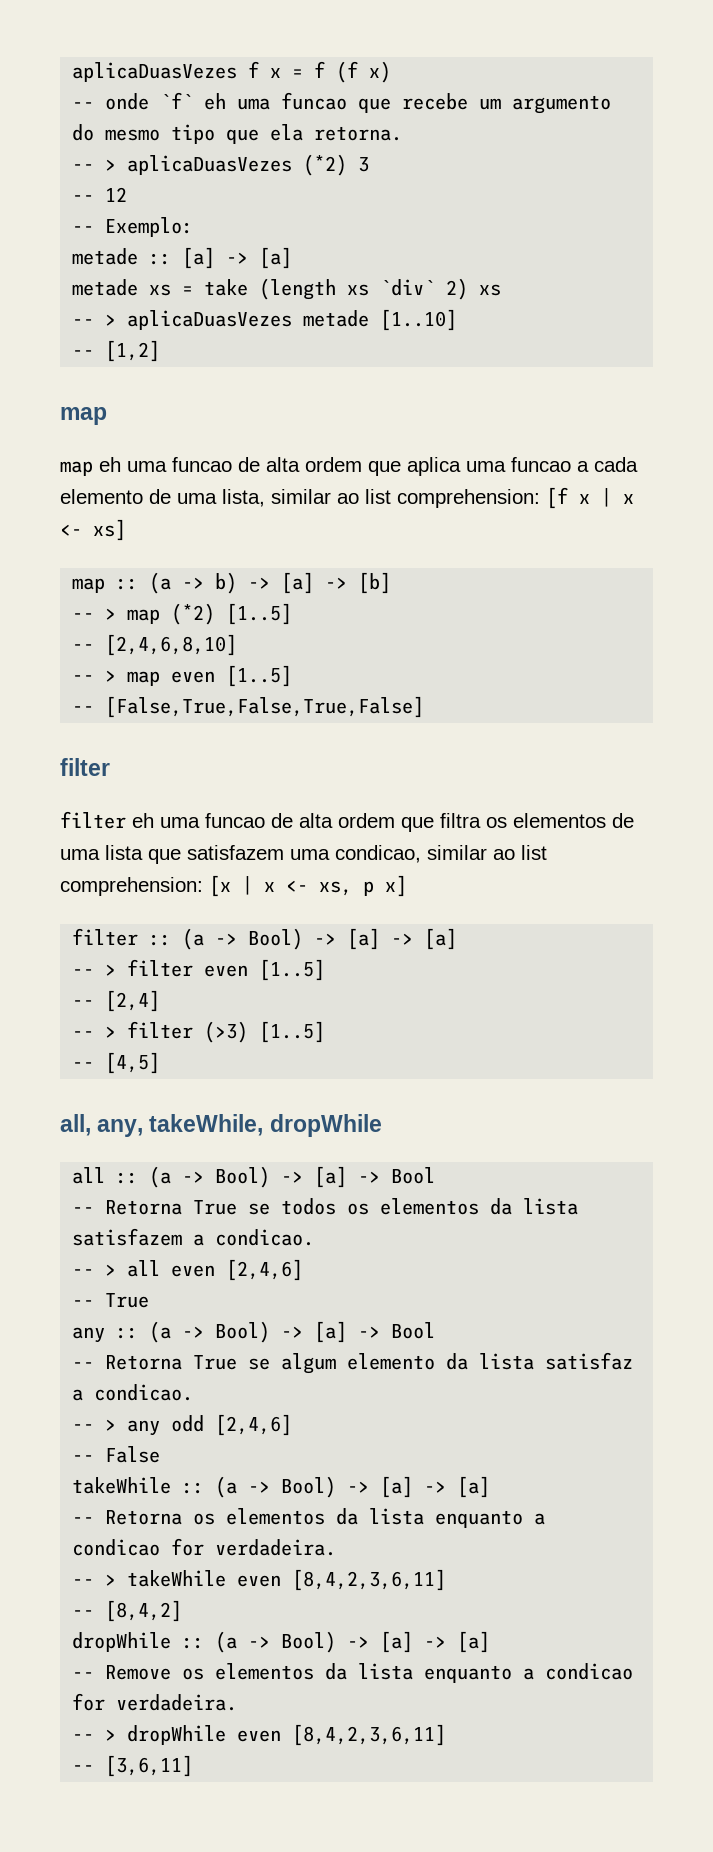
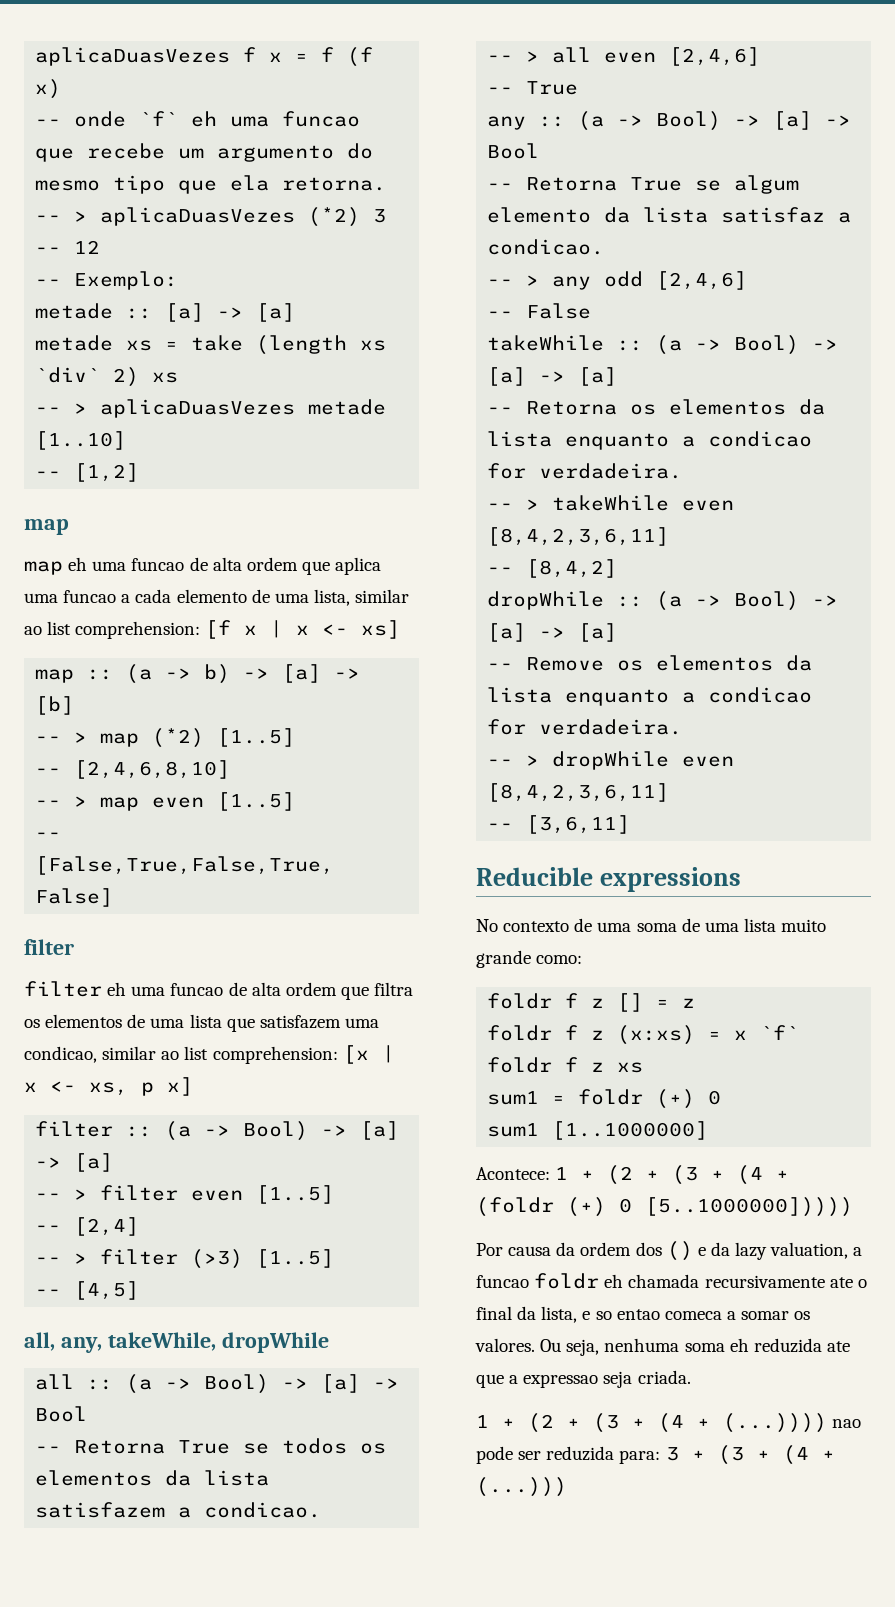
+ Reducible expressions
+ No contexto de uma soma de uma lista muito grande como:
+ foldr f z [] = z
+ foldr f z (x:xs) = x `f` foldr f z xs
+ sum1 = foldr (+) 0
+ sum1 [1..1000000]
+ Acontece: 1 + (2 + (3 + (4 + (foldr (+) 0 [5..1000000]))))
+ Por causa da ordem dos () e da lazy valuation, a funcao foldr eh chamada recursivamente ate o final da lista, e so entao comeca a somar os valores. Ou seja, nenhuma soma eh reduzida ate que a expressao seja criada.
+ 1 + (2 + (3 + (4 + (...)))) nao pode ser reduzida para: 3 + (3 + (4 + (...)))

